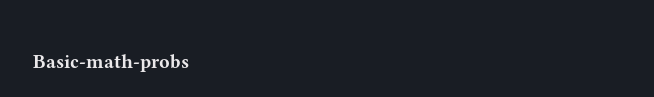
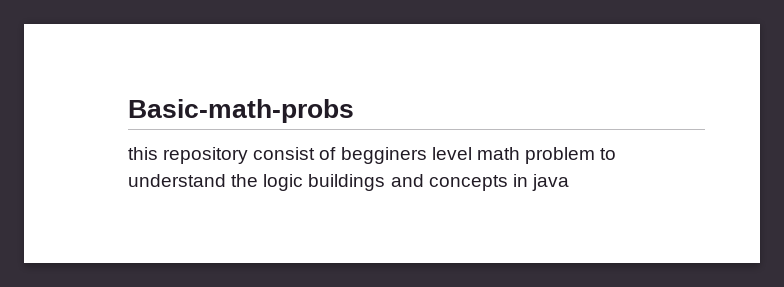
+ this repository consist of begginers level math problem to understand the logic buildings and concepts in java

